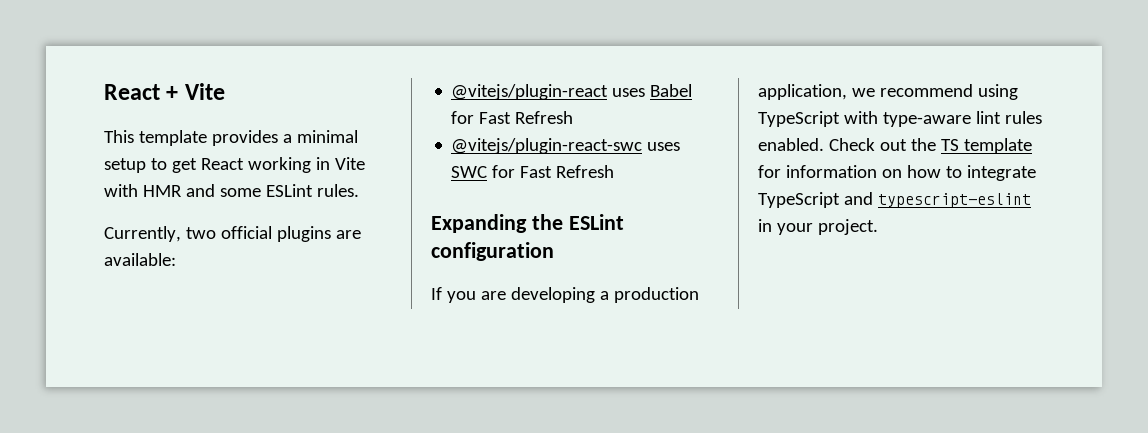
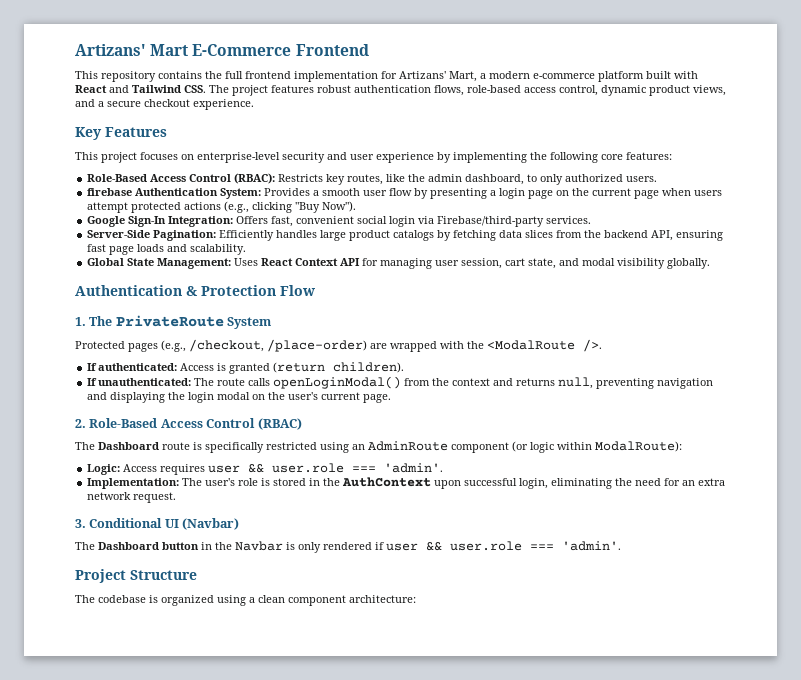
- React + Vite
- This template provides a minimal setup to get React working in Vite with HMR and some ESLint rules.
- Currently, two official plugins are available:
- @vitejs/plugin-react uses Babel for Fast Refresh
- @vitejs/plugin-react-swc uses SWC for Fast Refresh
- Expanding the ESLint configuration
- If you are developing a production application, we recommend using TypeScript with type-aware lint rules enabled. Check out the TS template for information on how to integrate TypeScript and typescript-eslint in your project.
+ Artizans' Mart E-Commerce Frontend
+ This repository contains the full frontend implementation for Artizans' Mart, a modern e-commerce platform built with React and Tailwind CSS. The project features robust authentication flows, role-based access control, dynamic product views, and a secure checkout experience.
+ Key Features
+ This project focuses on enterprise-level security and user experience by implementing the following core features:
+ Role-Based Access Control (RBAC): Restricts key routes, like the admin dashboard, to only authorized users.
+ firebase Authentication System: Provides a smooth user flow by presenting a login page on the current page when users attempt protected actions (e.g., clicking "Buy Now").
+ Google Sign-In Integration: Offers fast, convenient social login via Firebase/third-party services.
+ Server-Side Pagination: Efficiently handles large product catalogs by fetching data slices from the backend API, ensuring fast page loads and scalability.
+ Global State Management: Uses React Context API for managing user session, cart state, and modal visibility globally.
+ Authentication & Protection Flow
+ 1. The PrivateRoute System
+ Protected pages (e.g., /checkout, /place-order) are wrapped with the <ModalRoute />.
+ If authenticated: Access is granted (return children).
+ If unauthenticated: The route calls openLoginModal() from the context and returns null, preventing navigation and displaying the login modal on the user's current page.
+ 2. Role-Based Access Control (RBAC)
+ The Dashboard route is specifically restricted using an AdminRoute component (or logic within ModalRoute):
+ Logic: Access requires user && user.role === 'admin'.
+ Implementation: The user's role is stored in the AuthContext upon successful login, eliminating the need for an extra network request.
+ 3. Conditional UI (Navbar)
+ The Dashboard button in the Navbar is only rendered if user && user.role === 'admin'.
+ Project Structure
+ The codebase is organized using a clean component architecture:

